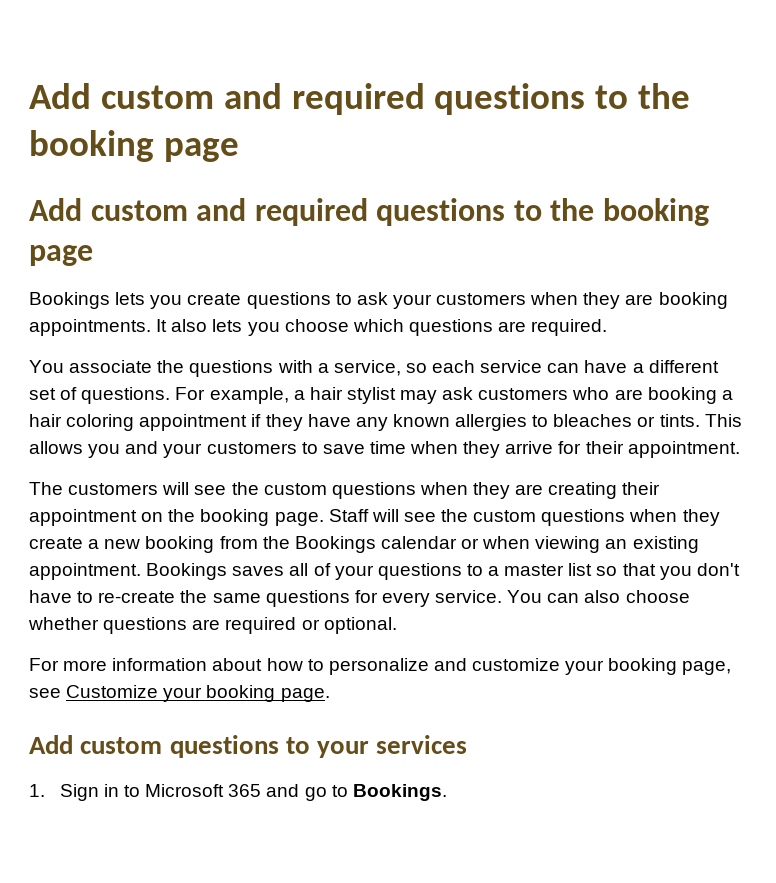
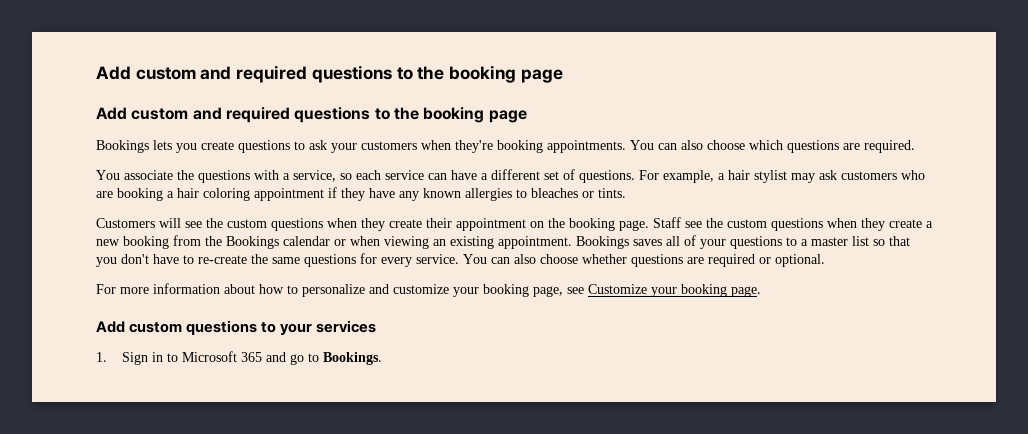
- Bookings lets you create questions to ask your customers when they are booking appointments. It also lets you choose which questions are required.
+ Bookings lets you create questions to ask your customers when they're booking appointments. You can also choose which questions are required.
- For example, a hair stylist may ask customers who are booking a hair coloring appointment if they have any known allergies to bleaches or tints. This allows you and your customers to save time when they arrive for their appointment.
- The customers will see the custom questions when they are creating their appointment on the booking page.
+ For example, a hair stylist may ask customers who are booking a hair coloring appointment if they have any known allergies to bleaches or tints.
+ Customers will see the custom questions when they create their appointment on the booking page.
- Staff will see the custom questions when they create a new booking from the Bookings calendar or when viewing an existing appointment.
+ Staff see the custom questions when they create a new booking from the Bookings calendar or when viewing an existing appointment.

